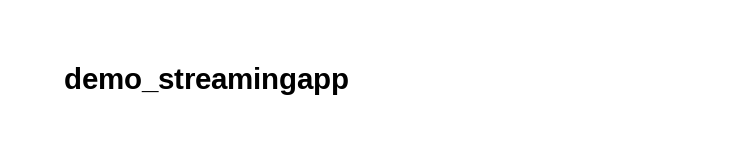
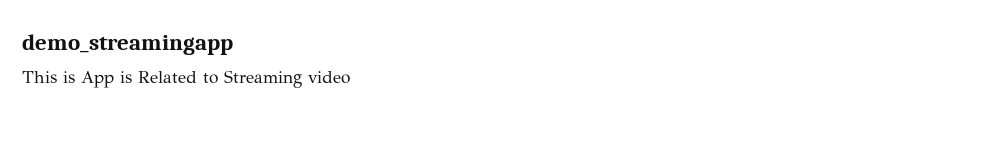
+ This is App is Related to Streaming video

